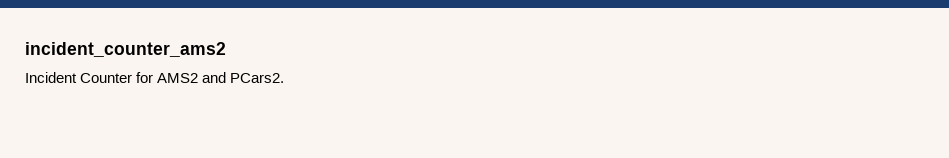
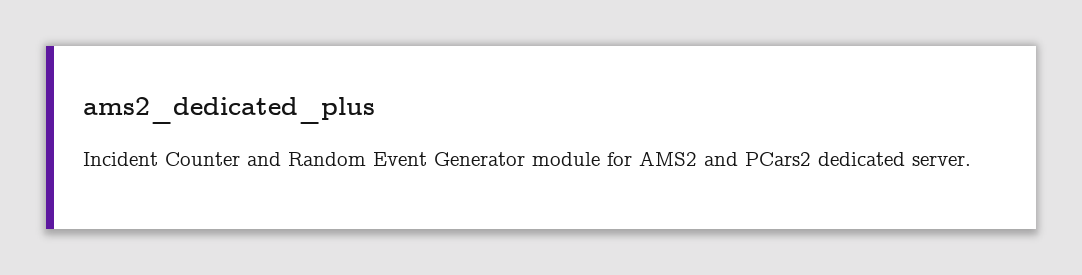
- incident_counter_ams2
+ ams2_dedicated_plus
- Incident Counter for AMS2 and PCars2.
+ Incident Counter and Random Event Generator module for AMS2 and PCars2 dedicated server.

